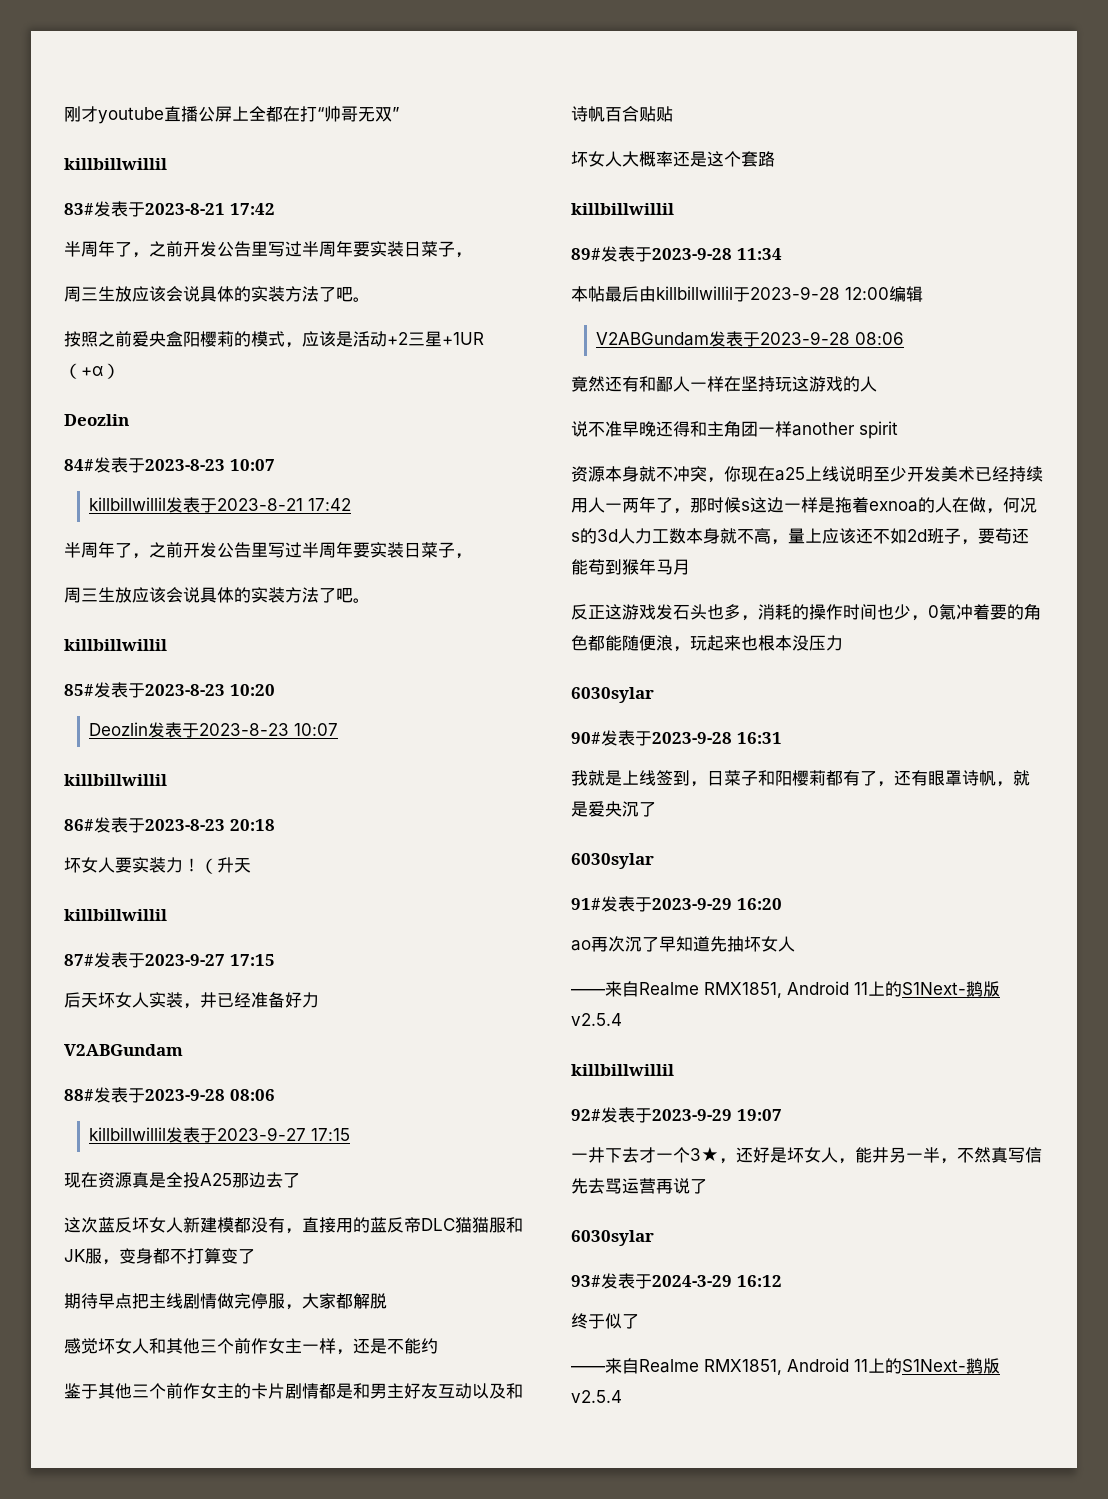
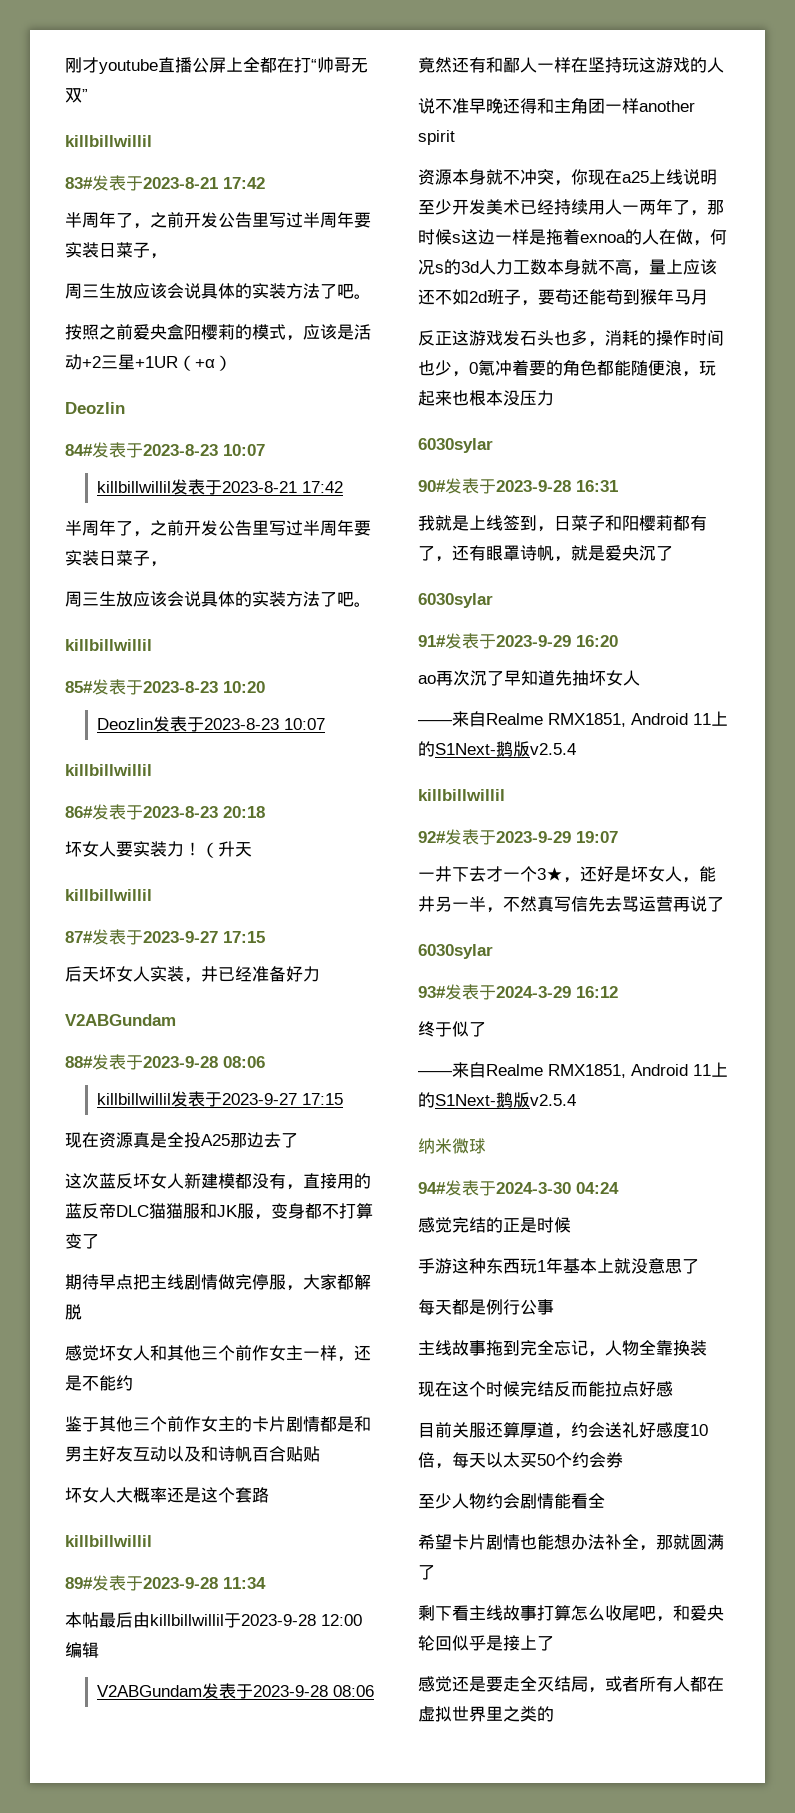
+ 纳米微球
+ 94#发表于2024-3-30 04:24
+ 感觉完结的正是时候
+ 手游这种东西玩1年基本上就没意思了
+ 每天都是例行公事
+ 主线故事拖到完全忘记，人物全靠换装
+ 现在这个时候完结反而能拉点好感
+ 目前关服还算厚道，约会送礼好感度10倍，每天以太买50个约会劵
+ 至少人物约会剧情能看全
+ 希望卡片剧情也能想办法补全，那就圆满了
+ 剩下看主线故事打算怎么收尾吧，和爱央轮回似乎是接上了
+ 感觉还是要走全灭结局，或者所有人都在虚拟世界里之类的

